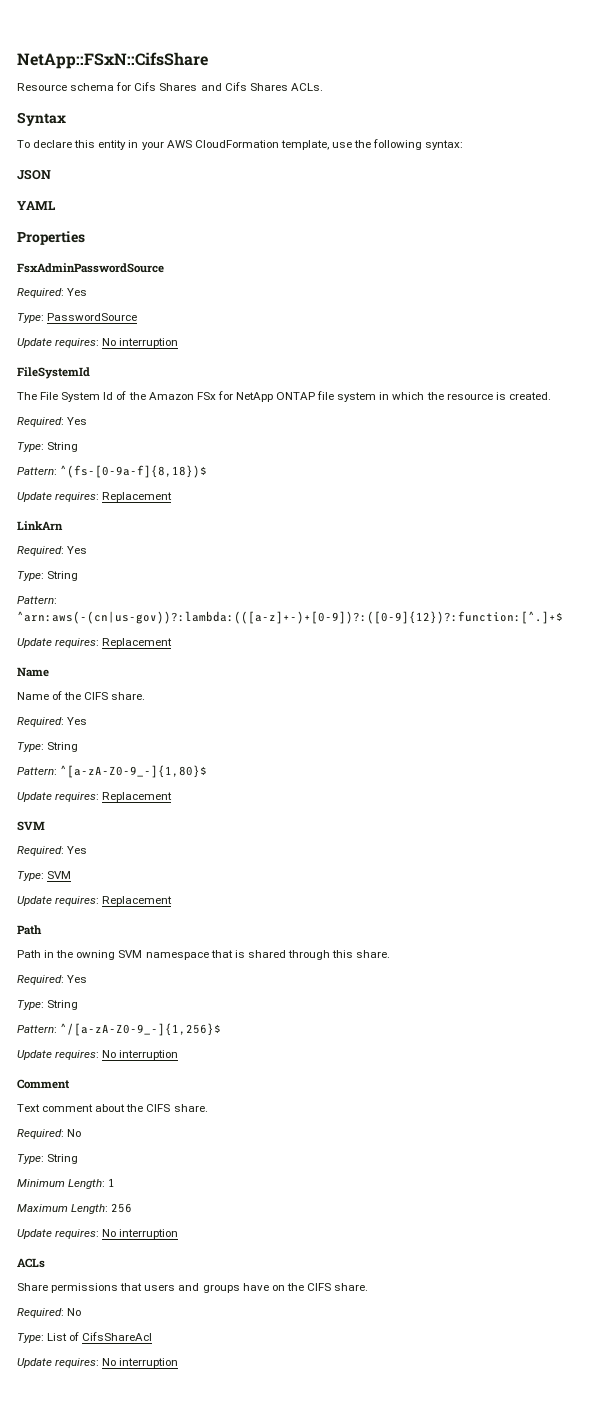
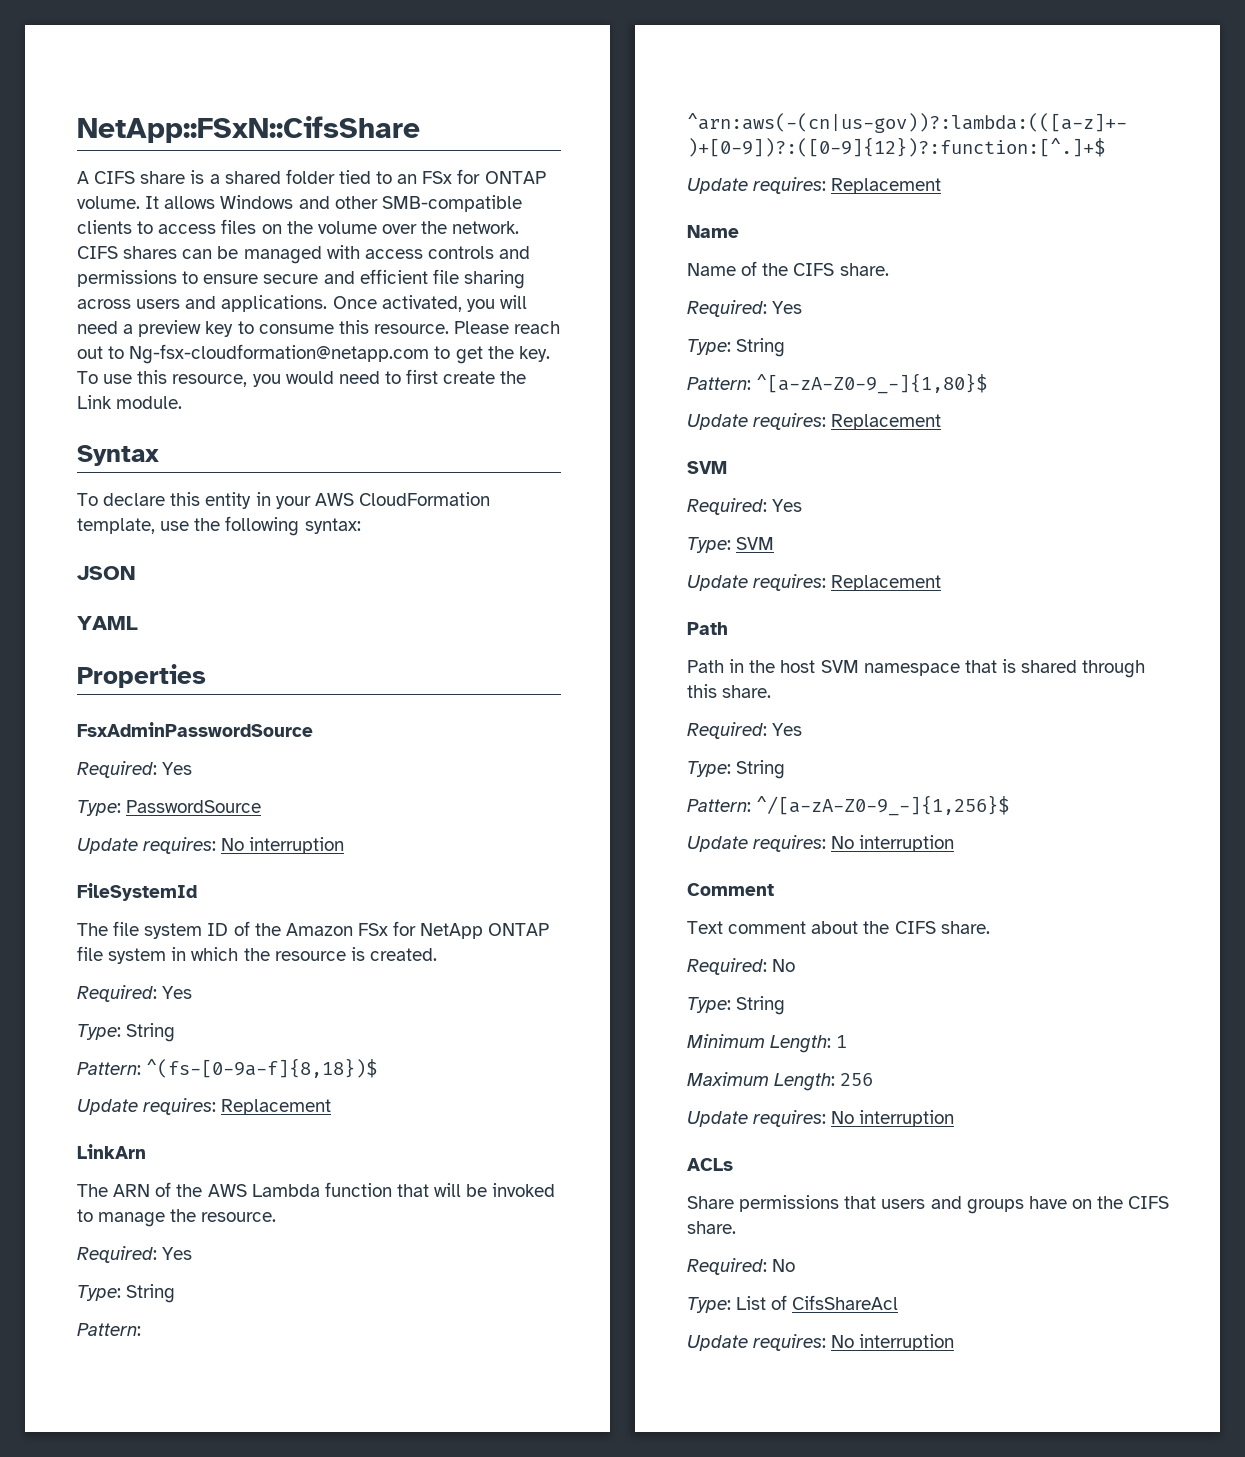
- Resource schema for Cifs Shares and Cifs Shares ACLs.
+ A CIFS share is a shared folder tied to an FSx for ONTAP volume. It allows Windows and other SMB-compatible clients to access files on the volume over the network. CIFS shares can be managed with access controls and permissions to ensure secure and efficient file sharing across users and applications. Once activated, you will need a preview key to consume this resource. Please reach out to Ng-fsx-cloudformation@netapp.com to get the key. To use this resource, you would need to first create the Link module.
- The File System Id of the Amazon FSx for NetApp ONTAP file system in which the resource is created.
+ The file system ID of the Amazon FSx for NetApp ONTAP file system in which the resource is created.
+ The ARN of the AWS Lambda function that will be invoked to manage the resource.
- Path in the owning SVM namespace that is shared through this share.
+ Path in the host SVM namespace that is shared through this share.

